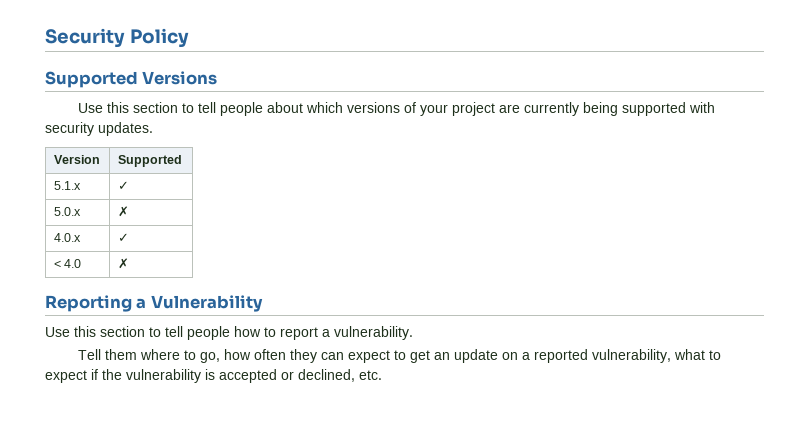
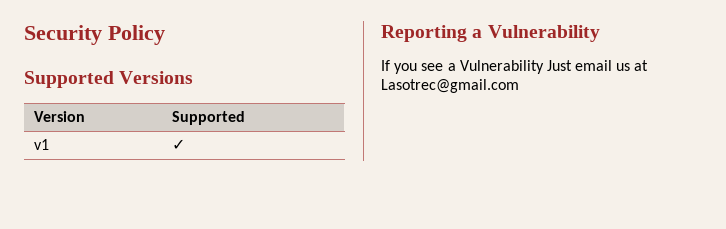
- Use this section to tell people about which versions of your project are currently being supported with security updates.
- 5.1.x | ✓
- 5.0.x | ✗
- 4.0.x | ✓
- < 4.0 | ✗
+ v1 | ✓
  Reporting a Vulnerability
- Use this section to tell people how to report a vulnerability.
- Tell them where to go, how often they can expect to get an update on a reported vulnerability, what to expect if the vulnerability is accepted or declined, etc.
+ If you see a Vulnerability Just email us at Lasotrec@gmail.com

